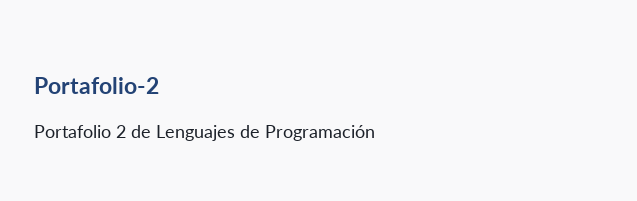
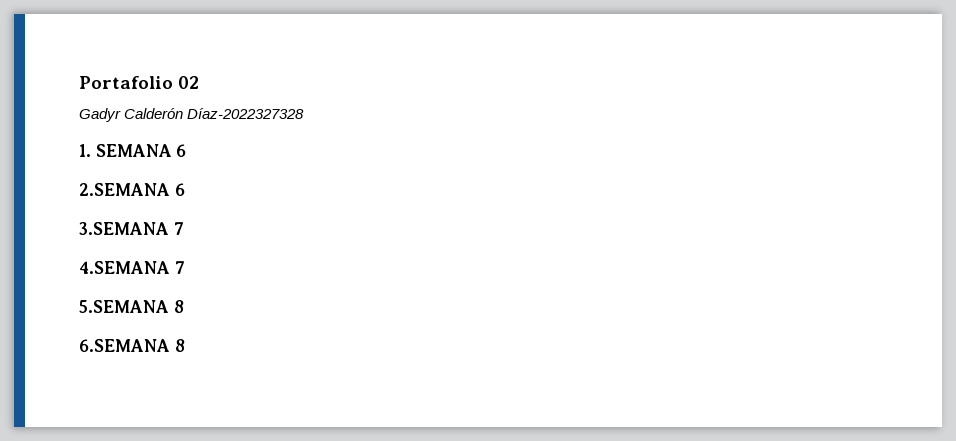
- Portafolio-2
- Portafolio 2 de Lenguajes de Programación
+ Portafolio 02
+ Gadyr Calderón Díaz-2022327328
+ 1. SEMANA 6
+ 2.SEMANA 6
+ 3.SEMANA 7
+ 4.SEMANA 7
+ 5.SEMANA 8
+ 6.SEMANA 8

